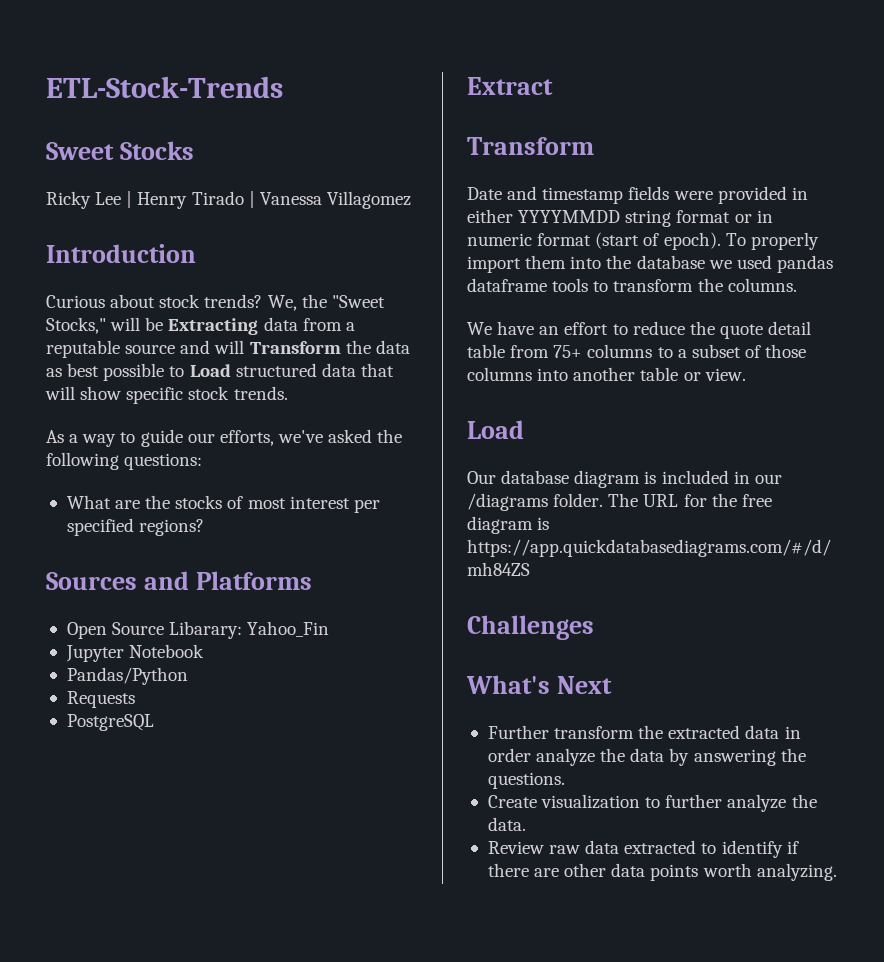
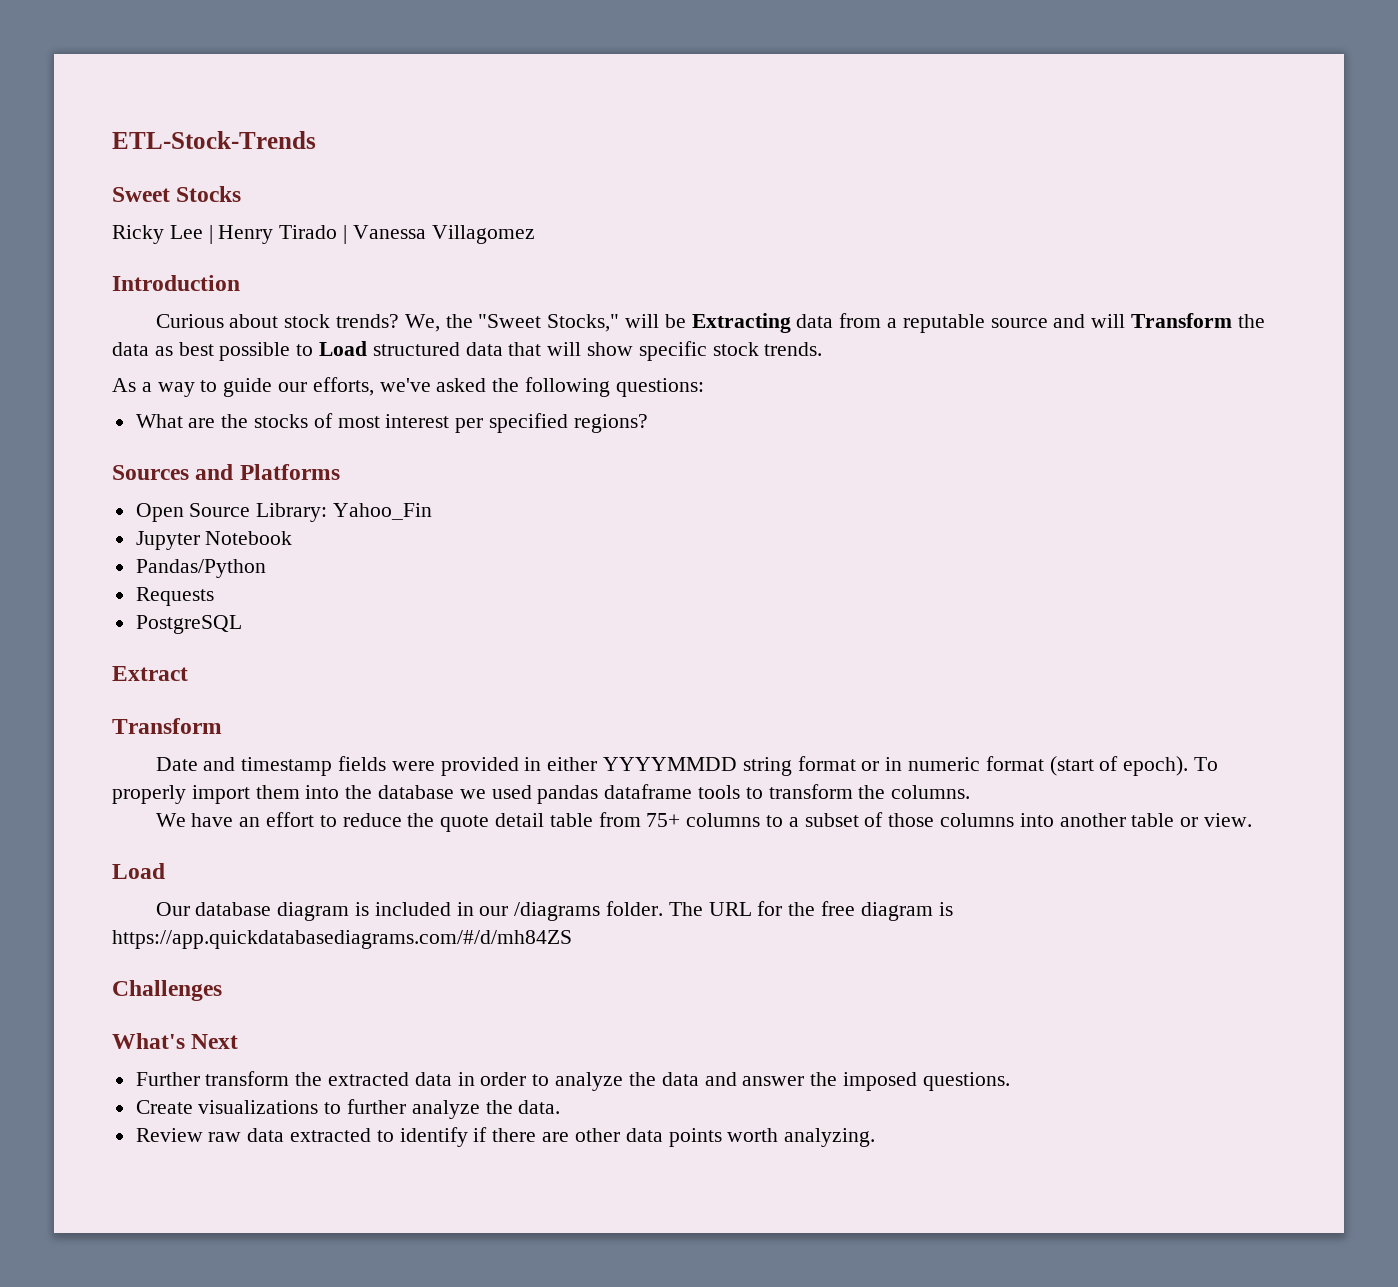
- Open Source Libarary: Yahoo_Fin
+ Open Source Library: Yahoo_Fin
- Further transform the extracted data in order analyze the data by answering the questions.
+ Further transform the extracted data in order to analyze the data and answer the imposed questions.
- Create visualization to further analyze the data.
+ Create visualizations to further analyze the data.

